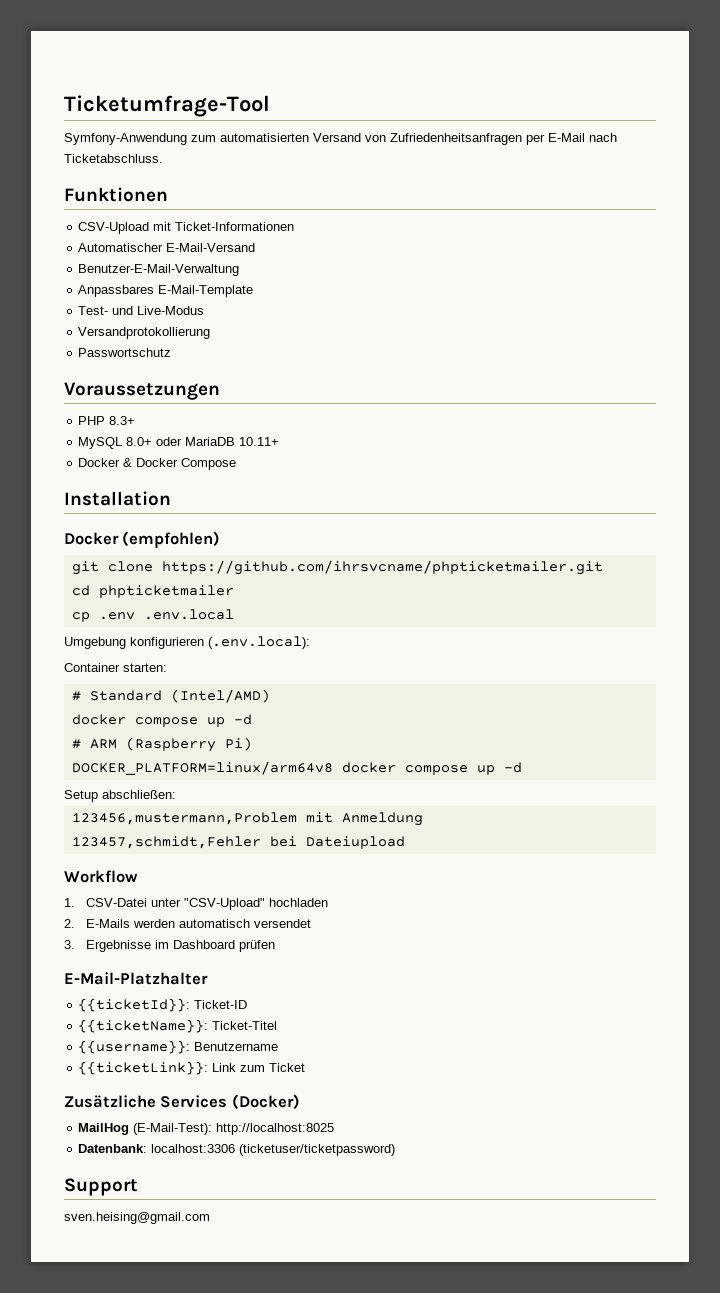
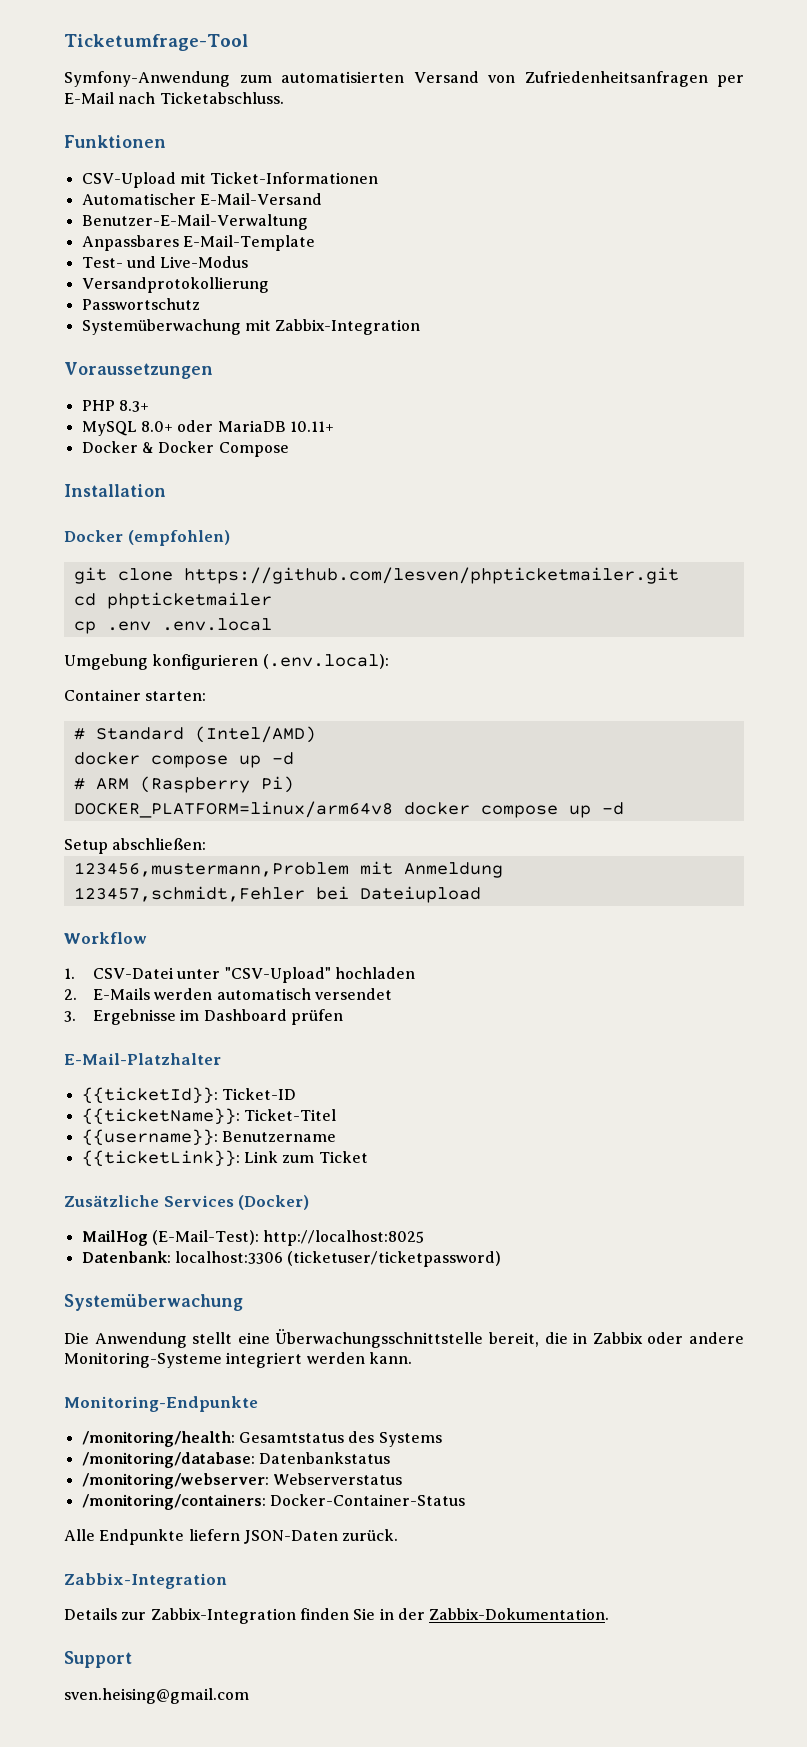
+ Systemüberwachung mit Zabbix-Integration
- git clone https://github.com/ihrsvcname/phpticketmailer.git
+ git clone https://github.com/lesven/phpticketmailer.git
  Datenbank: localhost:3306 (ticketuser/ticketpassword)
+ Systemüberwachung
+ Die Anwendung stellt eine Überwachungsschnittstelle bereit, die in Zabbix oder andere Monitoring-Systeme integriert werden kann.
+ Monitoring-Endpunkte
+ /monitoring/health: Gesamtstatus des Systems
+ /monitoring/database: Datenbankstatus
+ /monitoring/webserver: Webserverstatus
+ /monitoring/containers: Docker-Container-Status
+ Alle Endpunkte liefern JSON-Daten zurück.
+ Zabbix-Integration
+ Details zur Zabbix-Integration finden Sie in der Zabbix-Dokumentation.

